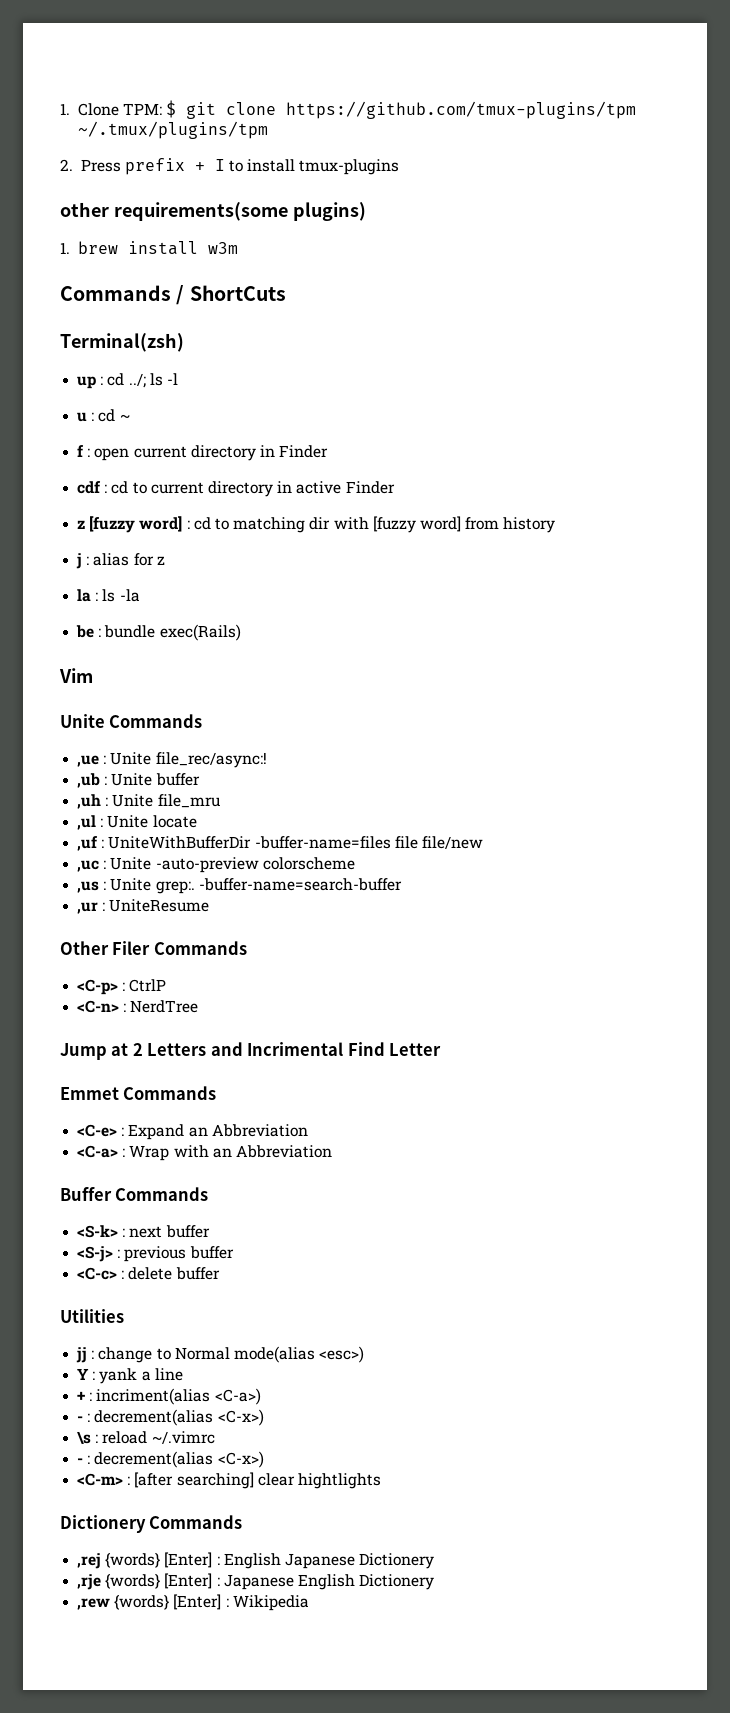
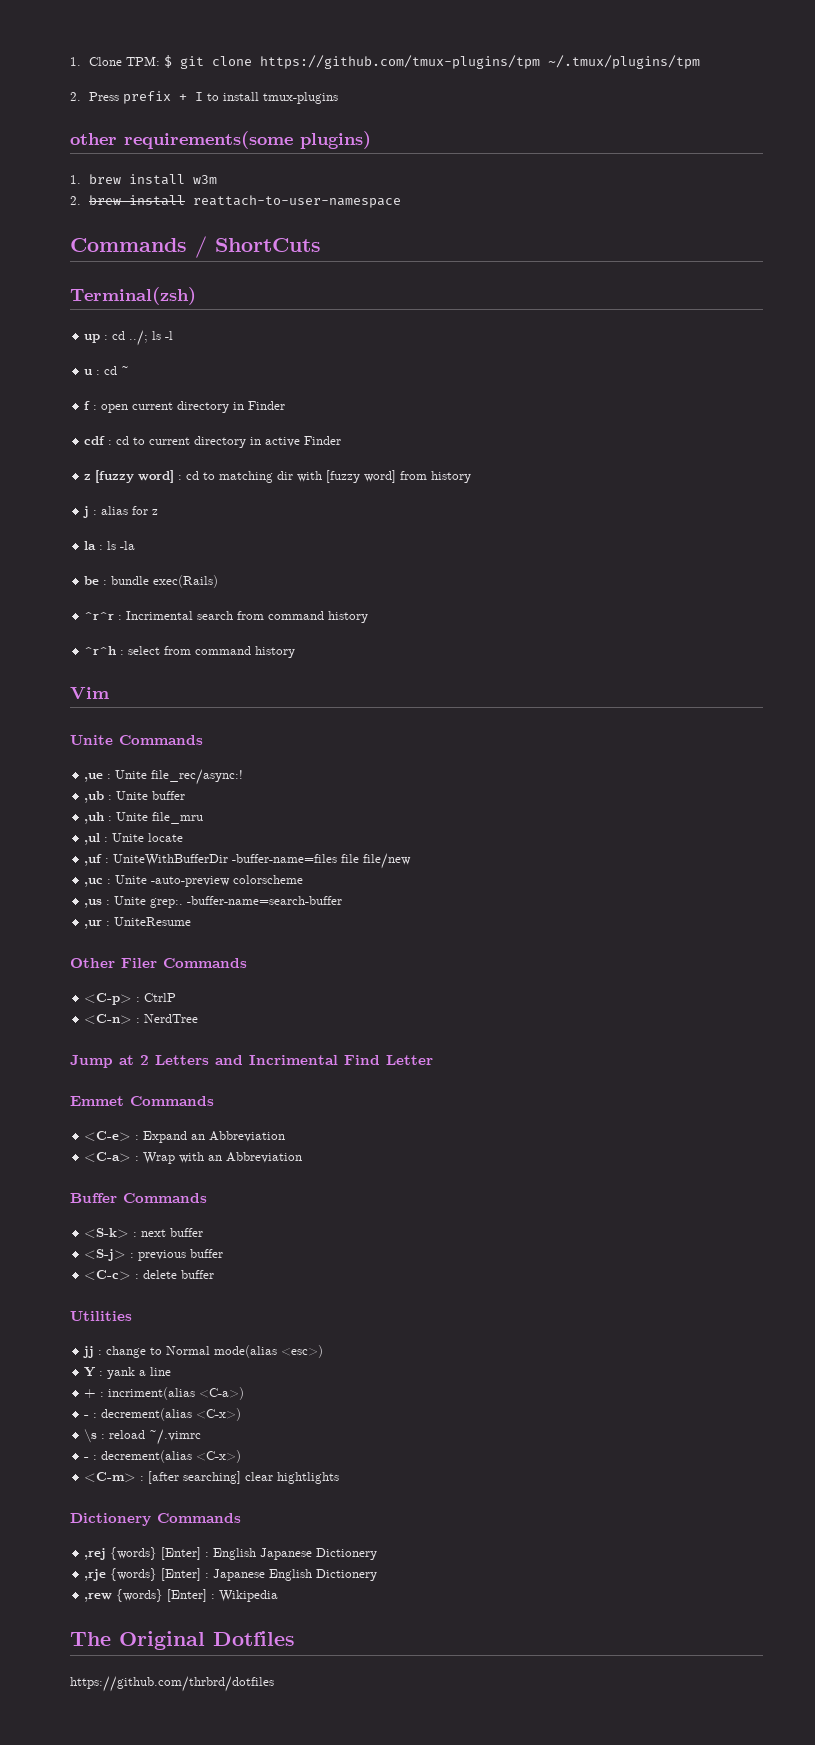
+ 2. brew install reattach-to-user-namespace
+ ^r^r : Incrimental search from command history
+ ^r^h : select from command history
+ The Original Dotfiles
+ https://github.com/thrbrd/dotfiles

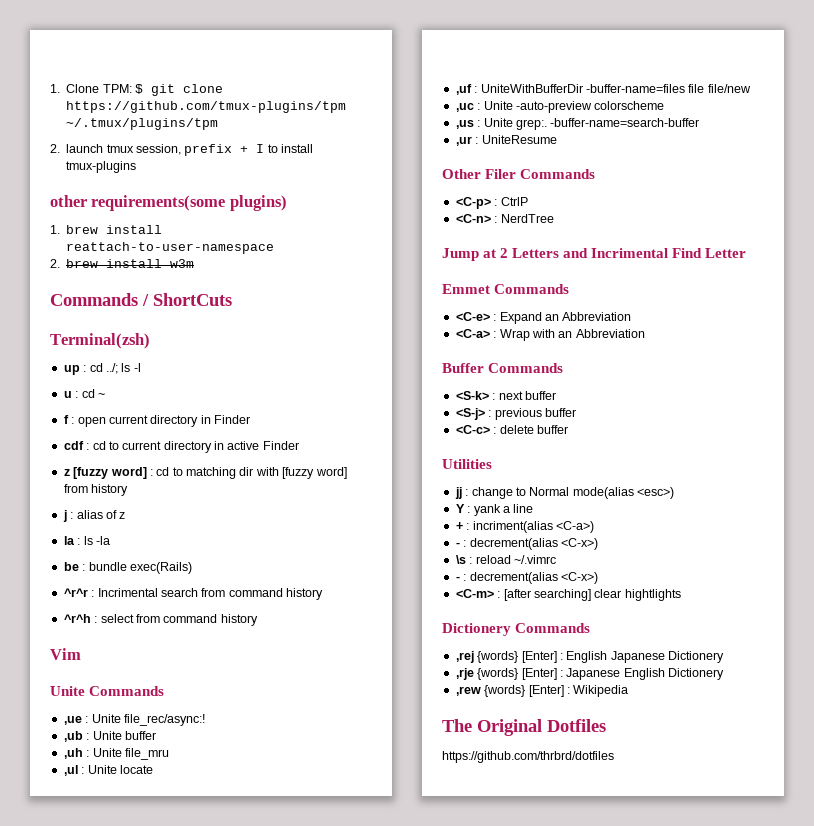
- 2. Press prefix + I to install tmux-plugins
+ 2. launch tmux session, prefix + I to install tmux-plugins
- 1. brew install w3m
+ 1. brew install reattach-to-user-namespace
- 2. brew install reattach-to-user-namespace
+ 2. brew install w3m
- j : alias for z
+ j : alias of z

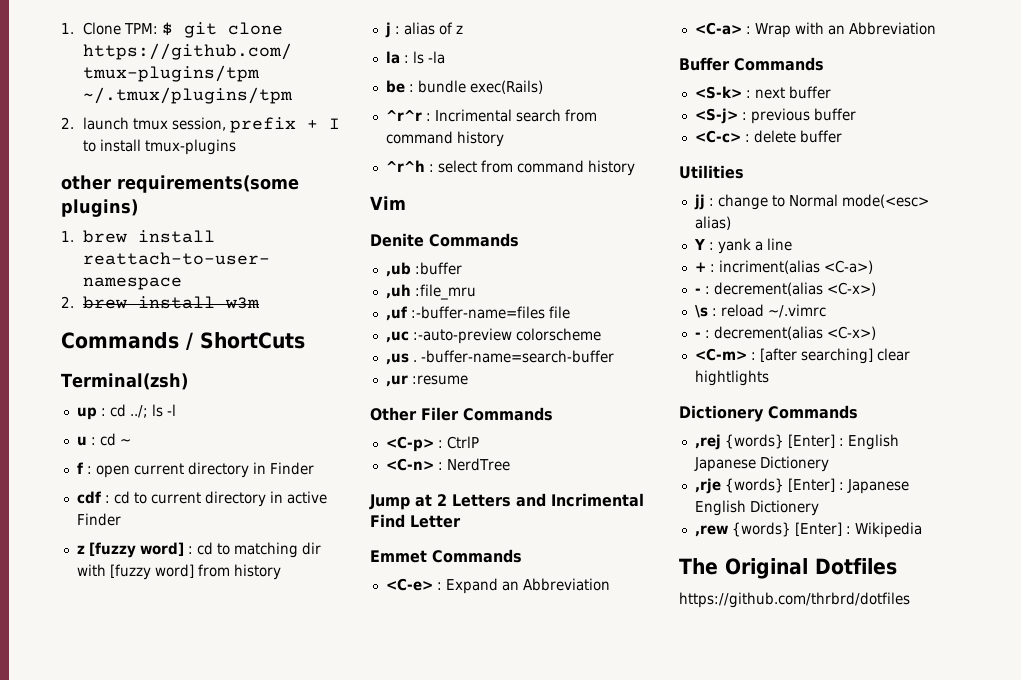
- Unite Commands
- ,ue : Unite file_rec/async:!
- ,ub : Unite buffer
- ,uh : Unite file_mru
- ,ul : Unite locate
- ,uf : UniteWithBufferDir -buffer-name=files file file/new
+ Denite Commands
+ ,ub :buffer
+ ,uh :file_mru
+ ,uf :-buffer-name=files file
- ,uc : Unite -auto-preview colorscheme
+ ,uc :-auto-preview colorscheme
- ,us : Unite grep:.
+ ,us .
- ,ur : UniteResume
+ ,ur :resume
- jj : change to Normal mode(alias <esc>)
+ jj : change to Normal mode(<esc> alias)

